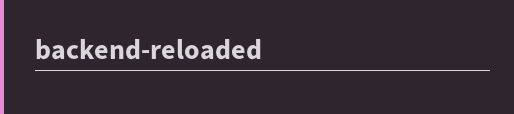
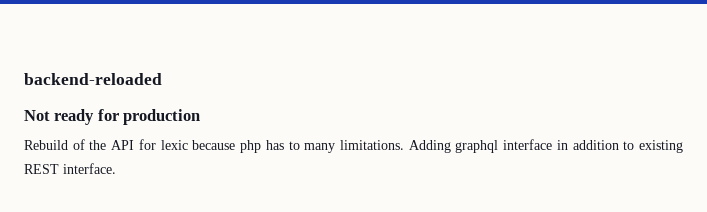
+ Not ready for production
+ Rebuild of the API for lexic because php has to many limitations. Adding graphql interface in addition to existing REST interface.

